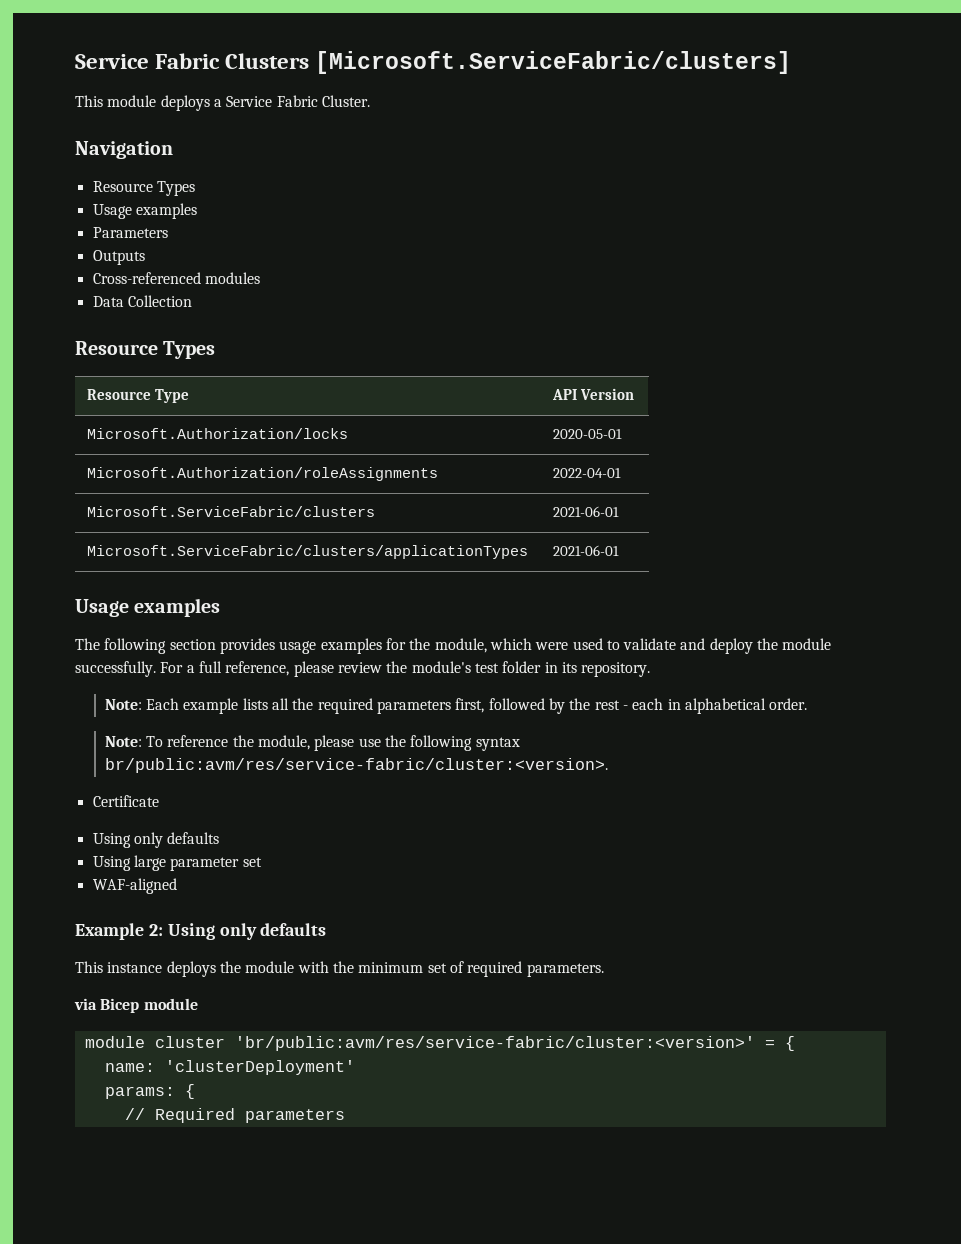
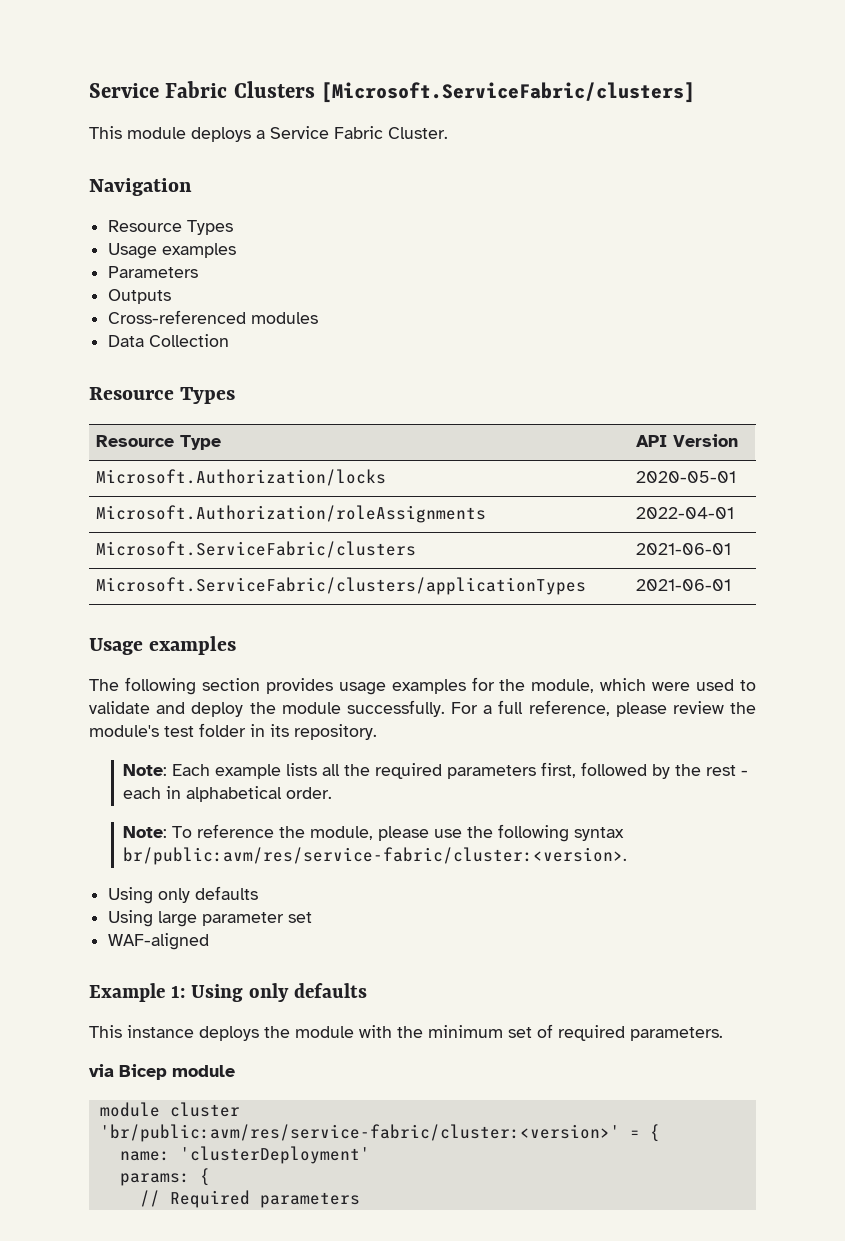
- Certificate
- Example 2: Using only defaults
+ Example 1: Using only defaults

